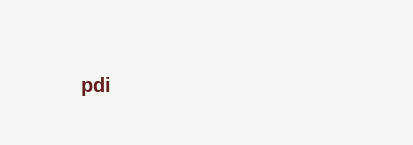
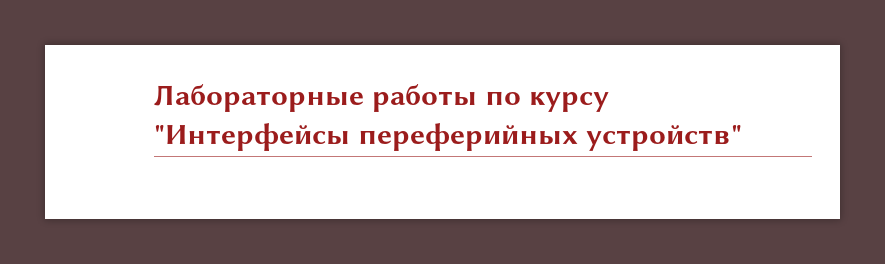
- pdi
+ Лабораторные работы по курсу "Интерфейсы переферийных устройств"

